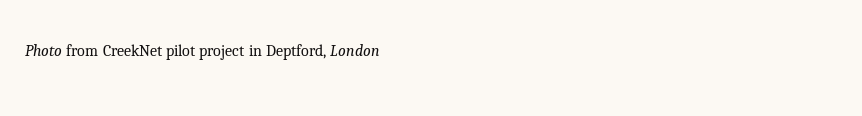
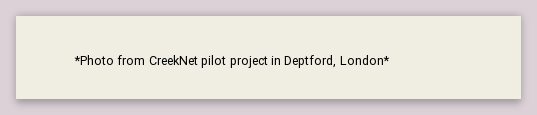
- Photo from CreekNet pilot project in Deptford, London
+ *Photo from CreekNet pilot project in Deptford, London*

